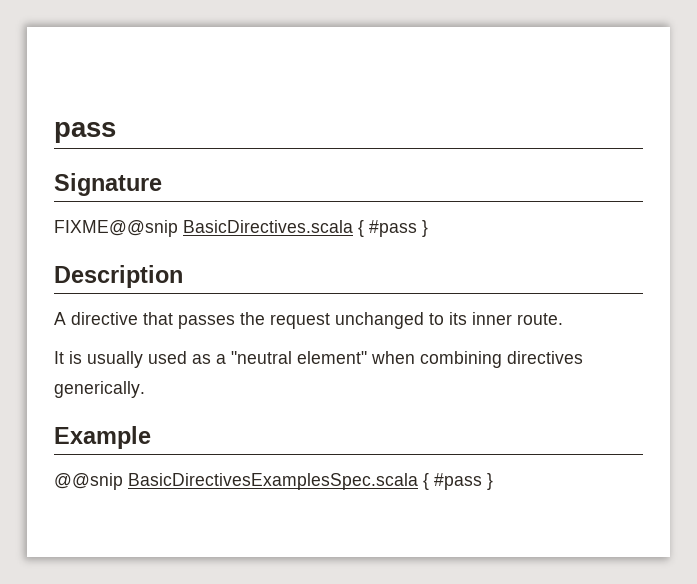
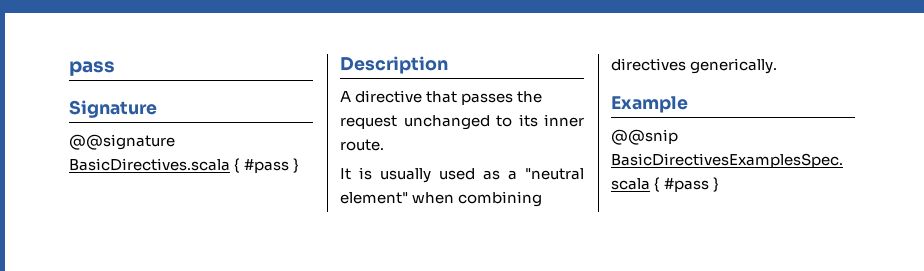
- FIXME@@snip BasicDirectives.scala { #pass }
+ @@signature BasicDirectives.scala { #pass }

